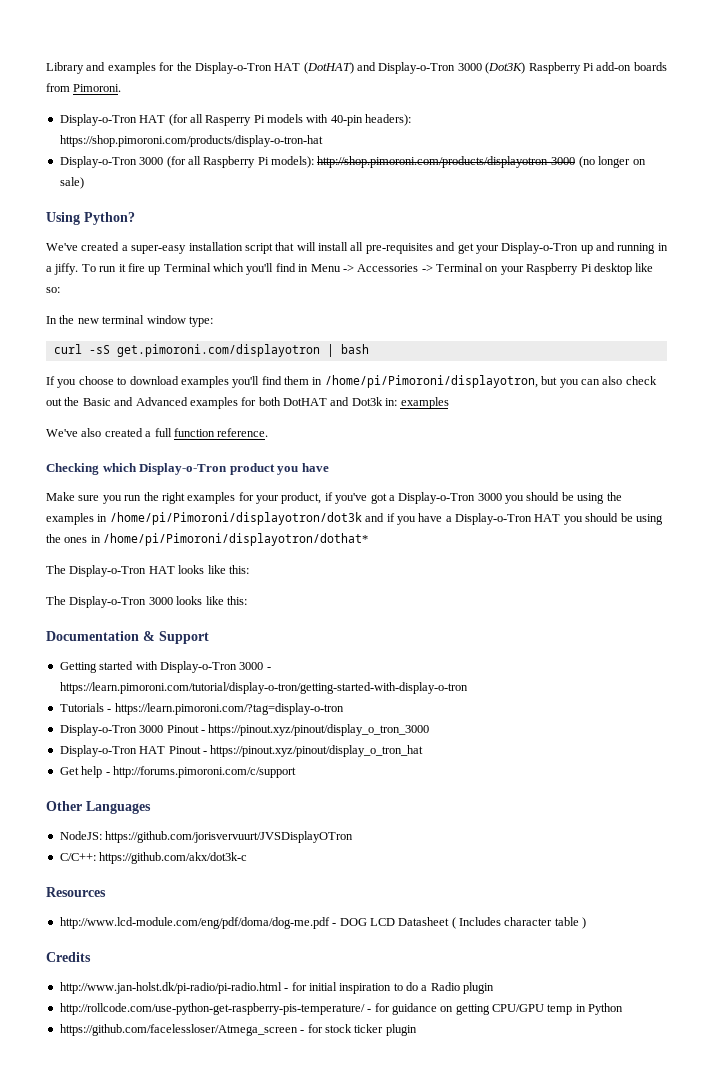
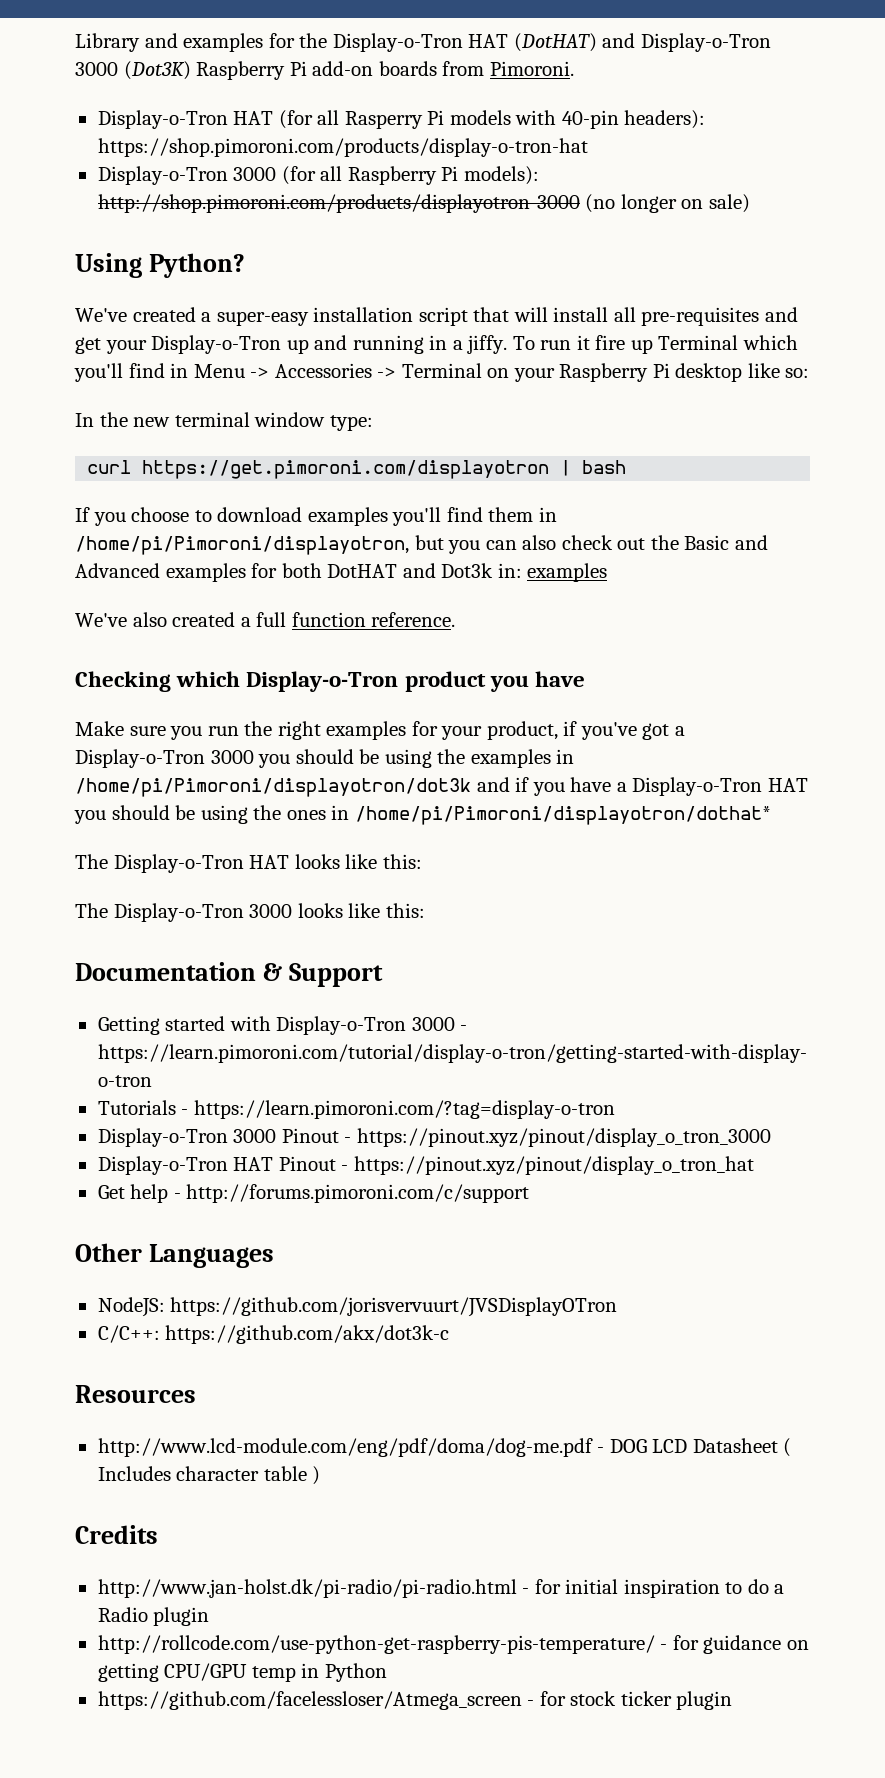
- curl -sS get.pimoroni.com/displayotron | bash
+ curl https://get.pimoroni.com/displayotron | bash

